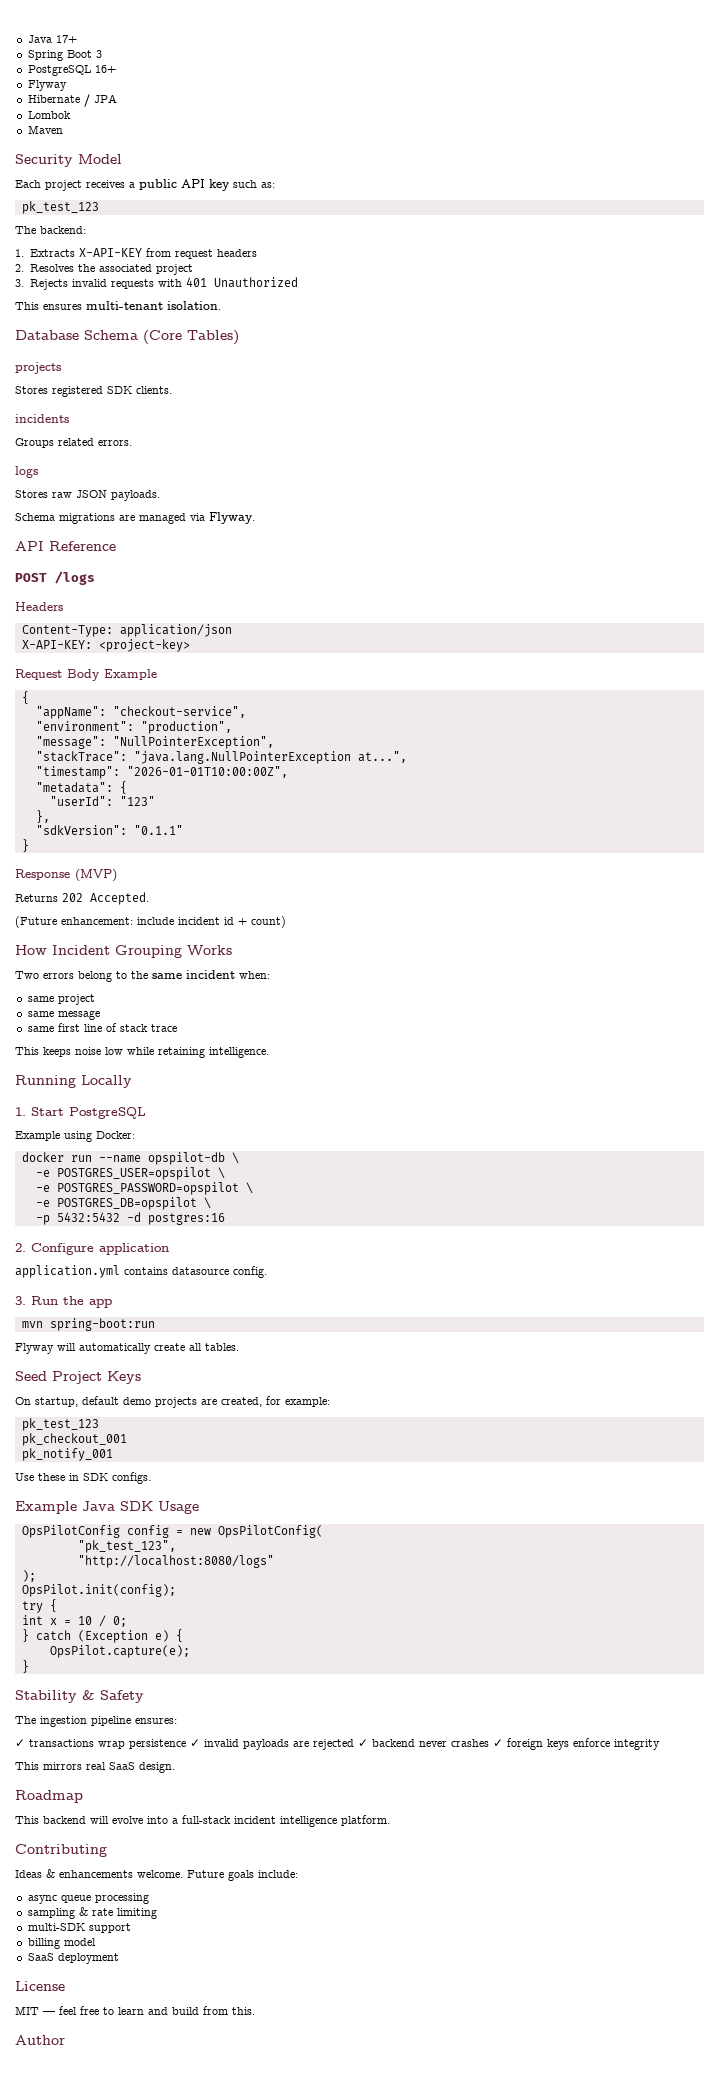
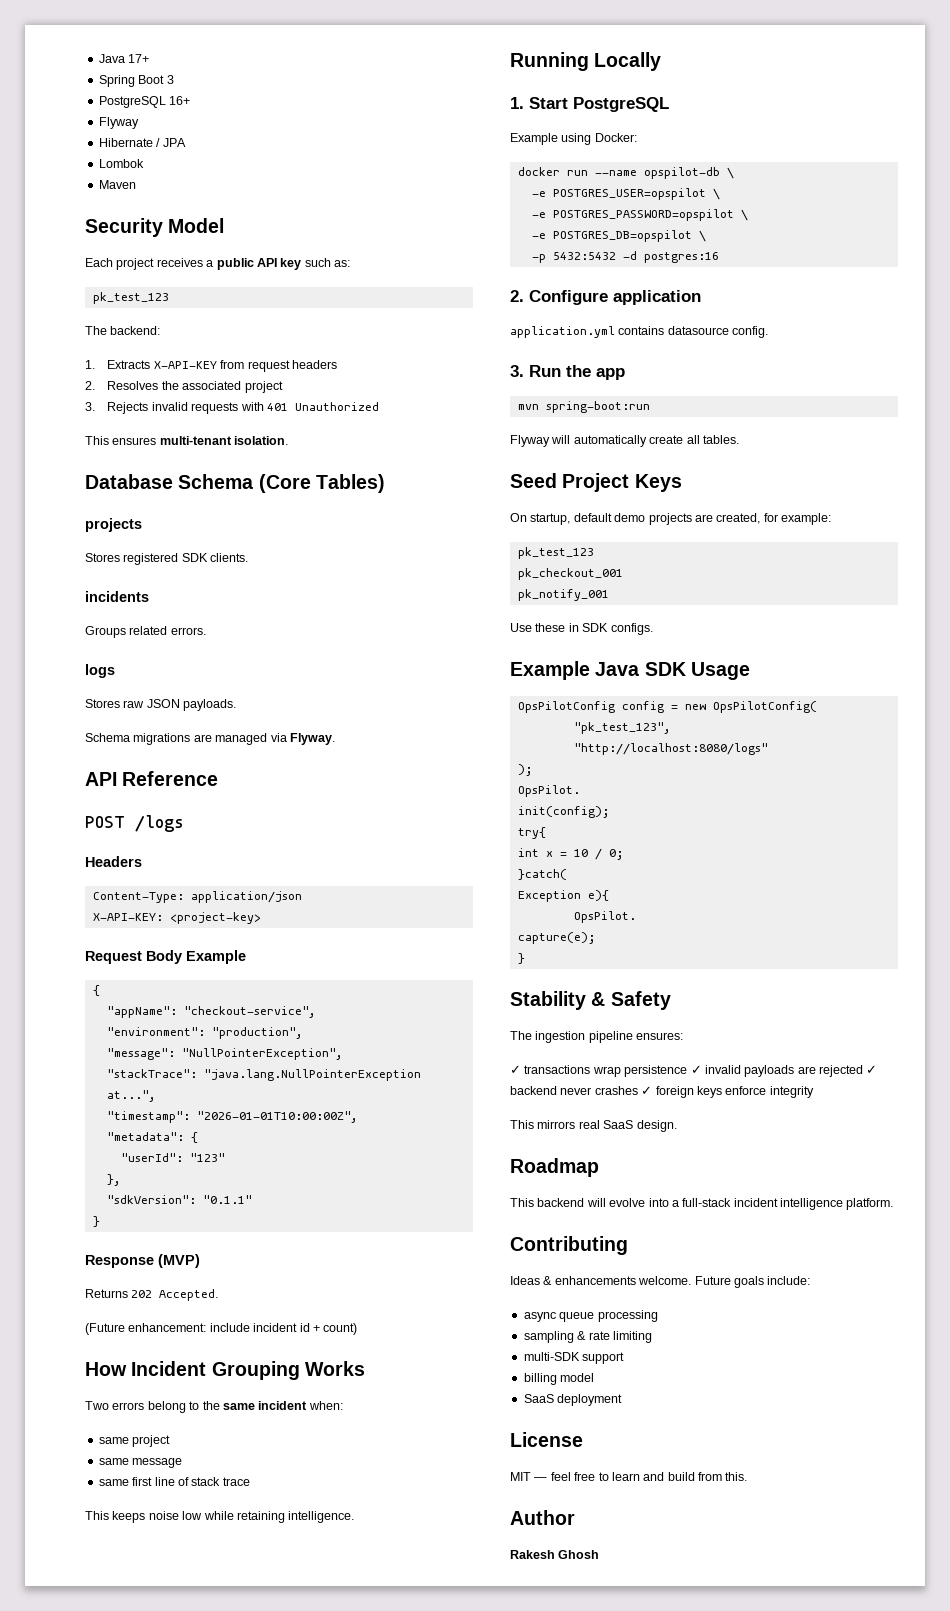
  );
- OpsPilot.init(config);
- try {
+ OpsPilot.
+ init(config);
+ try{
- } catch (Exception e) {
- OpsPilot.capture(e);
+ }catch(
+ Exception e){
+ OpsPilot.
+ capture(e);
+ Rakesh Ghosh

